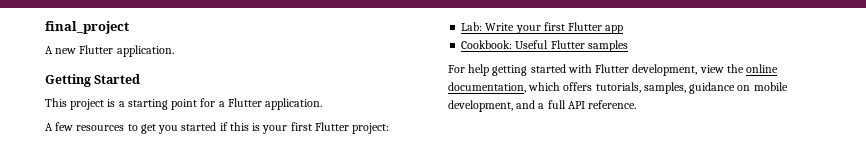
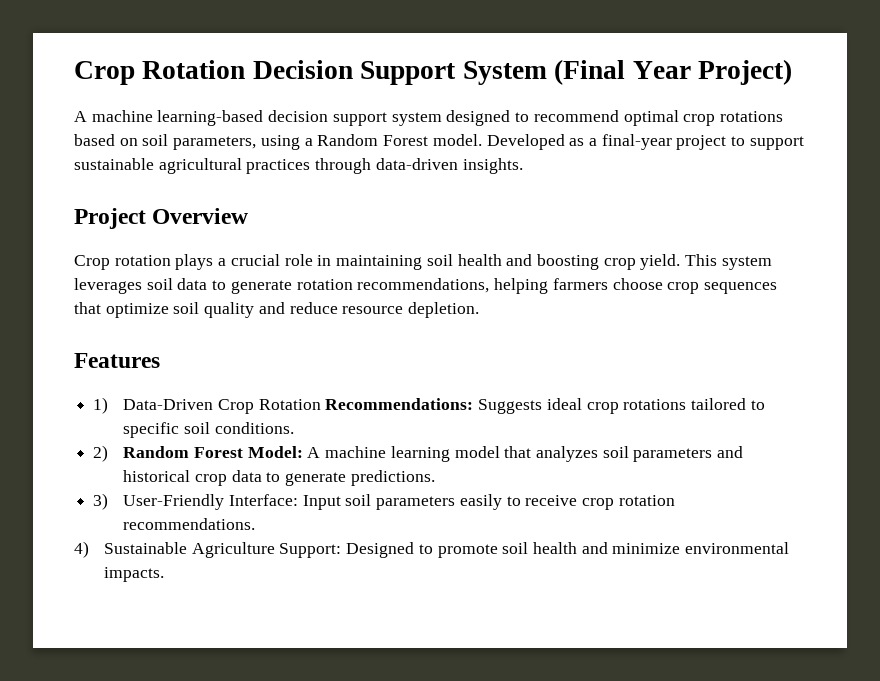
- final_project
- A new Flutter application.
- Getting Started
- This project is a starting point for a Flutter application.
- A few resources to get you started if this is your first Flutter project:
- Lab: Write your first Flutter app
- Cookbook: Useful Flutter samples
- For help getting started with Flutter development, view the online documentation, which offers tutorials, samples, guidance on mobile development, and a full API reference.
+ Crop Rotation Decision Support System (Final Year Project)
+ A machine learning-based decision support system designed to recommend optimal crop rotations based on soil parameters, using a Random Forest model. Developed as a final-year project to support sustainable agricultural practices through data-driven insights.
+ Project Overview
+ Crop rotation plays a crucial role in maintaining soil health and boosting crop yield. This system leverages soil data to generate rotation recommendations, helping farmers choose crop sequences that optimize soil quality and reduce resource depletion.
+ Features
+ 1) Data-Driven Crop Rotation Recommendations: Suggests ideal crop rotations tailored to specific soil conditions.
+ 2) Random Forest Model: A machine learning model that analyzes soil parameters and historical crop data to generate predictions.
+ 3) User-Friendly Interface: Input soil parameters easily to receive crop rotation recommendations.
+ 4) Sustainable Agriculture Support: Designed to promote soil health and minimize environmental impacts.

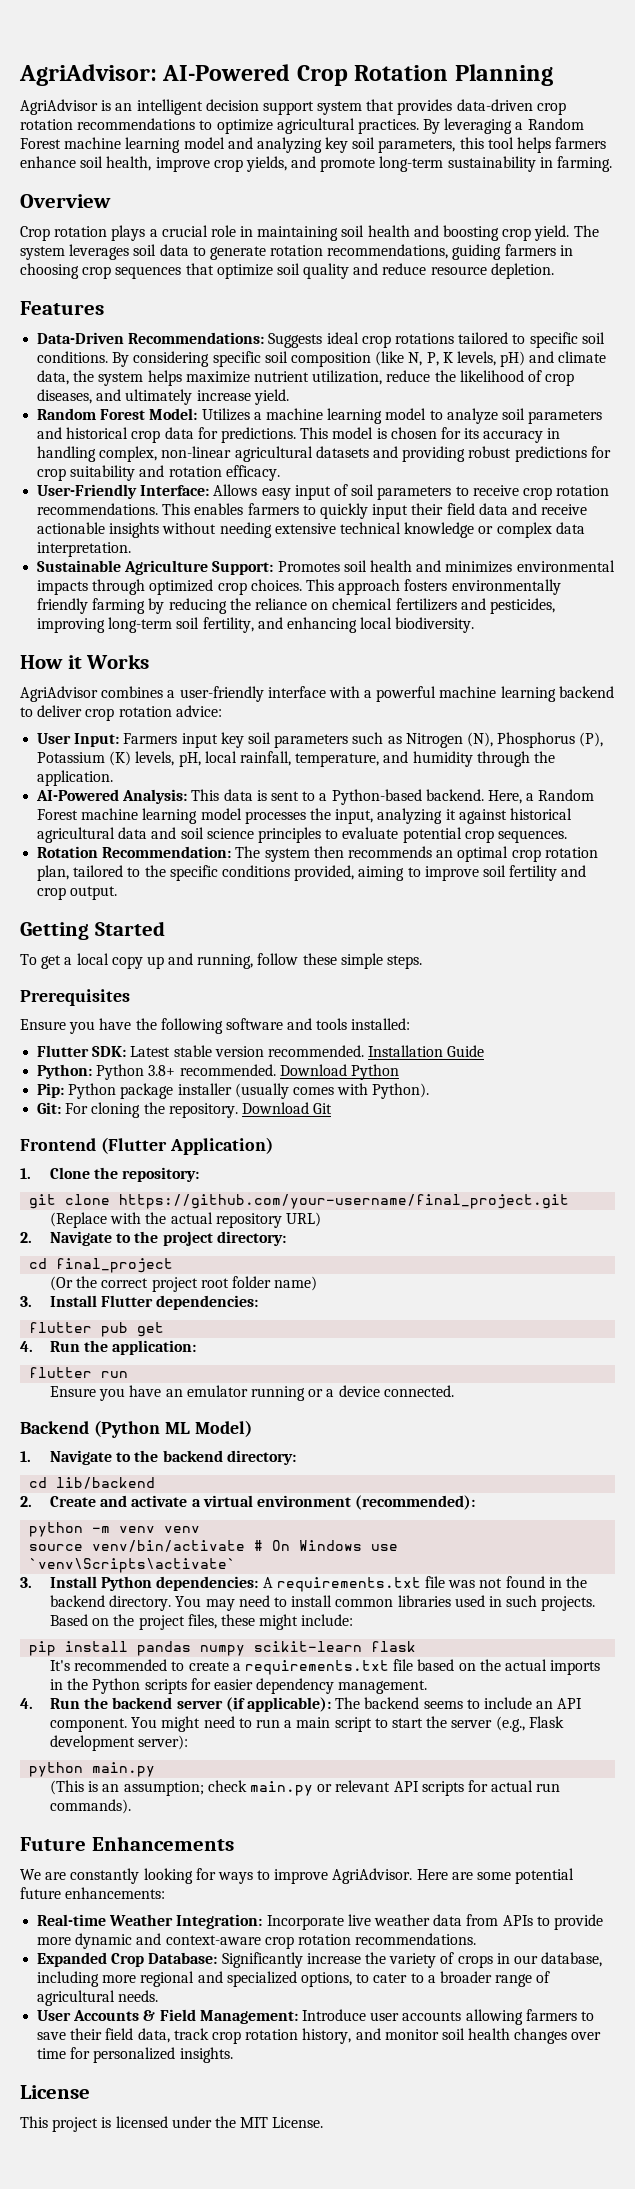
- Crop Rotation Decision Support System (Final Year Project)
- A machine learning-based decision support system designed to recommend optimal crop rotations based on soil parameters, using a Random Forest model. Developed as a final-year project to support sustainable agricultural practices through data-driven insights.
- Project Overview
+ AgriAdvisor: AI-Powered Crop Rotation Planning
+ AgriAdvisor is an intelligent decision support system that provides data-driven crop rotation recommendations to optimize agricultural practices. By leveraging a Random Forest machine learning model and analyzing key soil parameters, this tool helps farmers enhance soil health, improve crop yields, and promote long-term sustainability in farming.
+ Overview
- This system leverages soil data to generate rotation recommendations, helping farmers choose crop sequences that optimize soil quality and reduce resource depletion.
+ The system leverages soil data to generate rotation recommendations, guiding farmers in choosing crop sequences that optimize soil quality and reduce resource depletion.
- 1) Data-Driven Crop Rotation Recommendations: Suggests ideal crop rotations tailored to specific soil conditions.
- 2) Random Forest Model: A machine learning model that analyzes soil parameters and historical crop data to generate predictions.
- 3) User-Friendly Interface: Input soil parameters easily to receive crop rotation recommendations.
- 4) Sustainable Agriculture Support: Designed to promote soil health and minimize environmental impacts.
+ Data-Driven Recommendations: Suggests ideal crop rotations tailored to specific soil conditions. By considering specific soil composition (like N, P, K levels, pH) and climate data, the system helps maximize nutrient utilization, reduce the likelihood of crop diseases, and ultimately increase yield.
+ Random Forest Model: Utilizes a machine learning model to analyze soil parameters and historical crop data for predictions. This model is chosen for its accuracy in handling complex, non-linear agricultural datasets and providing robust predictions for crop suitability and rotation efficacy.
+ User-Friendly Interface: Allows easy input of soil parameters to receive crop rotation recommendations. This enables farmers to quickly input their field data and receive actionable insights without needing extensive technical knowledge or complex data interpretation.
+ Sustainable Agriculture Support: Promotes soil health and minimizes environmental impacts through optimized crop choices. This approach fosters environmentally friendly farming by reducing the reliance on chemical fertilizers and pesticides, improving long-term soil fertility, and enhancing local biodiversity.
+ How it Works
+ AgriAdvisor combines a user-friendly interface with a powerful machine learning backend to deliver crop rotation advice:
+ User Input: Farmers input key soil parameters such as Nitrogen (N), Phosphorus (P), Potassium (K) levels, pH, local rainfall, temperature, and humidity through the application.
+ AI-Powered Analysis: This data is sent to a Python-based backend. Here, a Random Forest machine learning model processes the input, analyzing it against historical agricultural data and soil science principles to evaluate potential crop sequences.
+ Rotation Recommendation: The system then recommends an optimal crop rotation plan, tailored to the specific conditions provided, aiming to improve soil fertility and crop output.
+ Getting Started
+ To get a local copy up and running, follow these simple steps.
+ Prerequisites
+ Ensure you have the following software and tools installed:
+ Flutter SDK: Latest stable version recommended. Installation Guide
+ Python: Python 3.8+ recommended. Download Python
+ Pip: Python package installer (usually comes with Python).
+ Git: For cloning the repository. Download Git
+ Frontend (Flutter Application)
+ 1. Clone the repository:
+ git clone https://github.com/your-username/final_project.git
+ (Replace with the actual repository URL)
+ 2. Navigate to the project directory:
+ cd final_project
+ (Or the correct project root folder name)
+ 3. Install Flutter dependencies:
+ flutter pub get
+ 4. Run the application:
+ flutter run
+ Ensure you have an emulator running or a device connected.
+ Backend (Python ML Model)
+ 1. Navigate to the backend directory:
+ cd lib/backend
+ 2. Create and activate a virtual environment (recommended):
+ python -m venv venv
+ source venv/bin/activate # On Windows use `venv\Scripts\activate`
+ 3. Install Python dependencies: A requirements.txt file was not found in the backend directory. You may need to install common libraries used in such projects. Based on the project files, these might include:
+ pip install pandas numpy scikit-learn flask
+ It's recommended to create a requirements.txt file based on the actual imports in the Python scripts for easier dependency management.
+ 4. Run the backend server (if applicable): The backend seems to include an API component. You might need to run a main script to start the server (e.g., Flask development server):
+ python main.py
+ (This is an assumption; check main.py or relevant API scripts for actual run commands).
+ Future Enhancements
+ We are constantly looking for ways to improve AgriAdvisor. Here are some potential future enhancements:
+ Real-time Weather Integration: Incorporate live weather data from APIs to provide more dynamic and context-aware crop rotation recommendations.
+ Expanded Crop Database: Significantly increase the variety of crops in our database, including more regional and specialized options, to cater to a broader range of agricultural needs.
+ User Accounts & Field Management: Introduce user accounts allowing farmers to save their field data, track crop rotation history, and monitor soil health changes over time for personalized insights.
+ License
+ This project is licensed under the MIT License.

